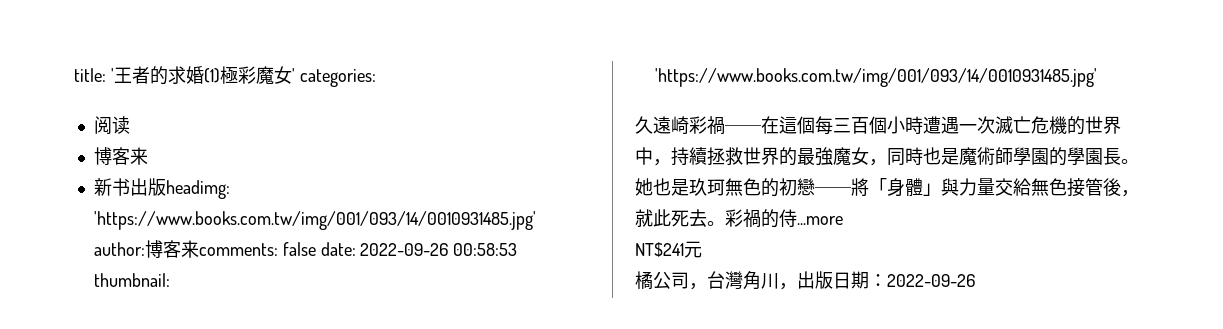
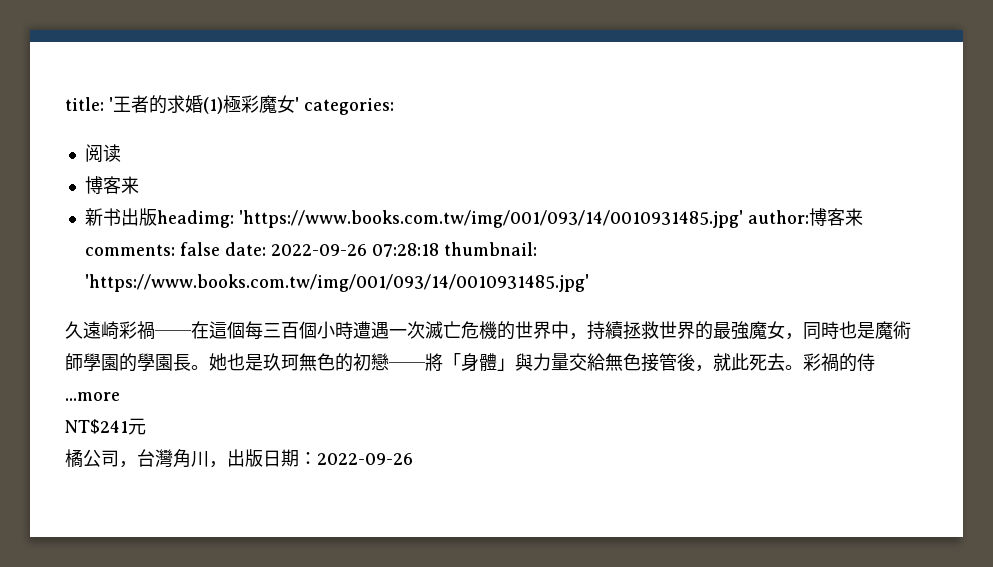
- 新书出版headimg: 'https://www.books.com.tw/img/001/093/14/0010931485.jpg' author:博客来comments: false date: 2022-09-26 00:58:53 thumbnail: 'https://www.books.com.tw/img/001/093/14/0010931485.jpg'
+ 新书出版headimg: 'https://www.books.com.tw/img/001/093/14/0010931485.jpg' author:博客来comments: false date: 2022-09-26 07:28:18 thumbnail: 'https://www.books.com.tw/img/001/093/14/0010931485.jpg'

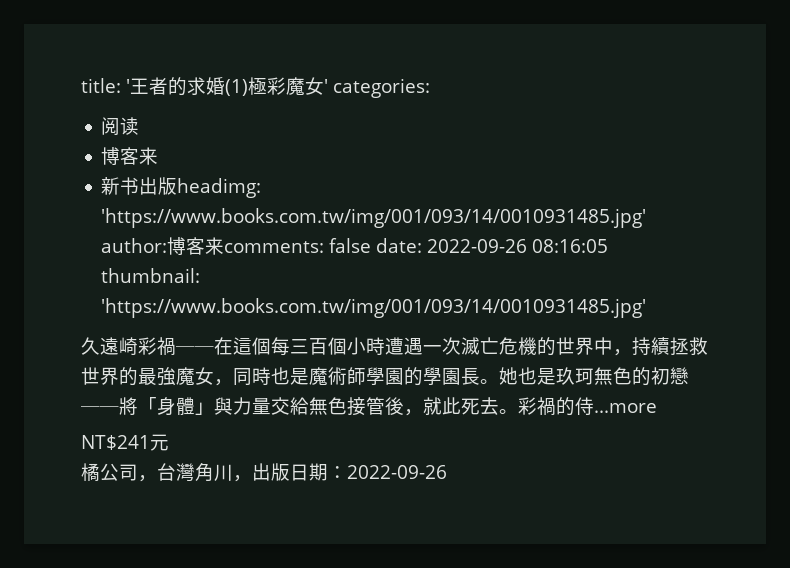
- 新书出版headimg: 'https://www.books.com.tw/img/001/093/14/0010931485.jpg' author:博客来comments: false date: 2022-09-26 07:28:18 thumbnail: 'https://www.books.com.tw/img/001/093/14/0010931485.jpg'
+ 新书出版headimg: 'https://www.books.com.tw/img/001/093/14/0010931485.jpg' author:博客来comments: false date: 2022-09-26 08:16:05 thumbnail: 'https://www.books.com.tw/img/001/093/14/0010931485.jpg'

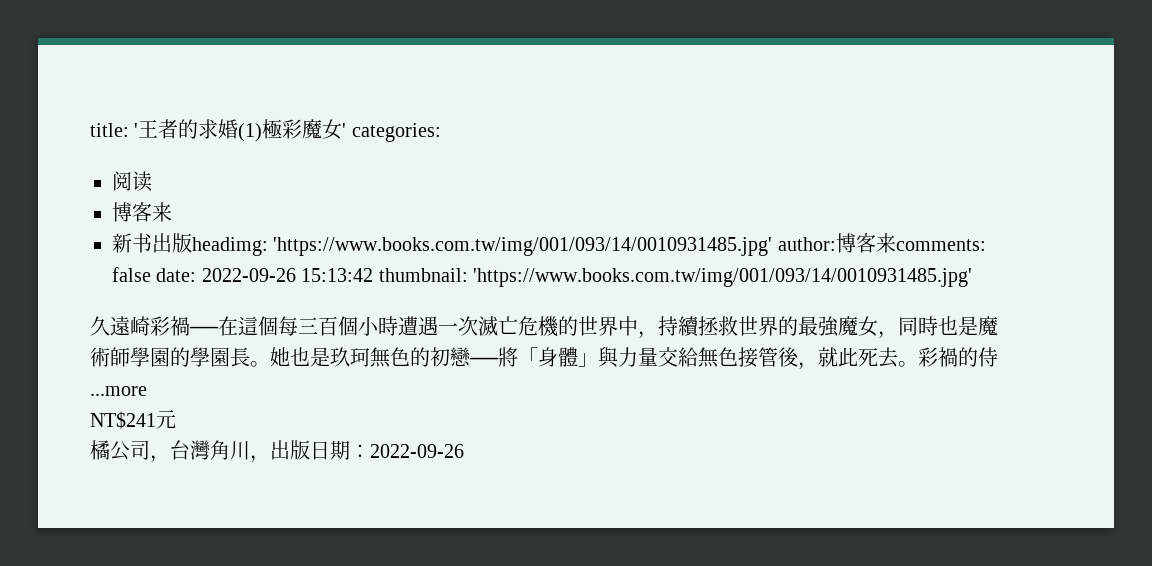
- 新书出版headimg: 'https://www.books.com.tw/img/001/093/14/0010931485.jpg' author:博客来comments: false date: 2022-09-26 08:16:05 thumbnail: 'https://www.books.com.tw/img/001/093/14/0010931485.jpg'
+ 新书出版headimg: 'https://www.books.com.tw/img/001/093/14/0010931485.jpg' author:博客来comments: false date: 2022-09-26 15:13:42 thumbnail: 'https://www.books.com.tw/img/001/093/14/0010931485.jpg'

